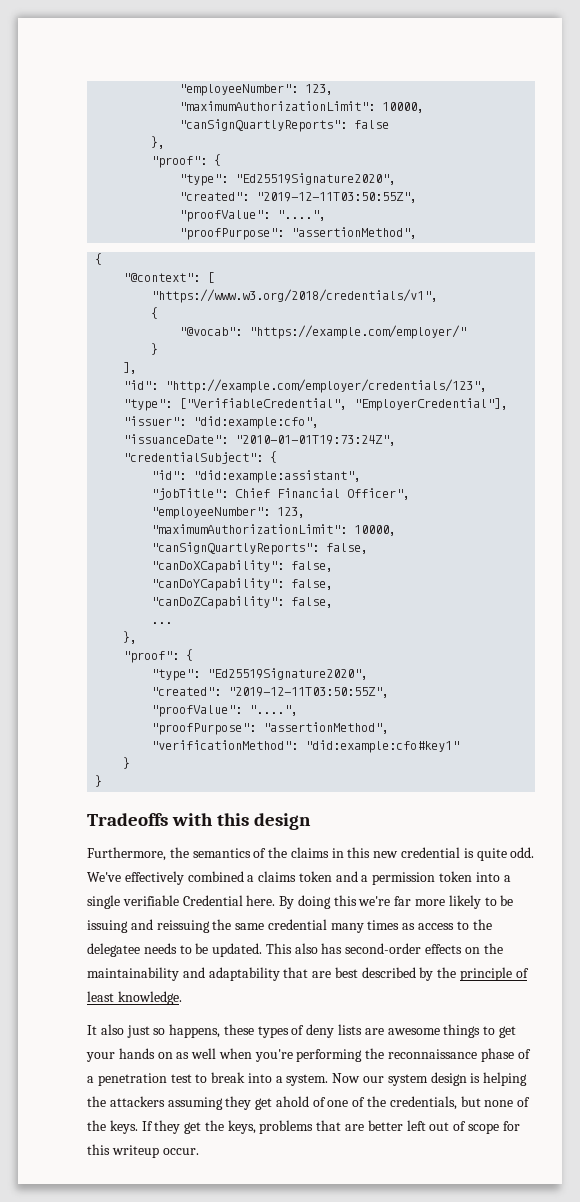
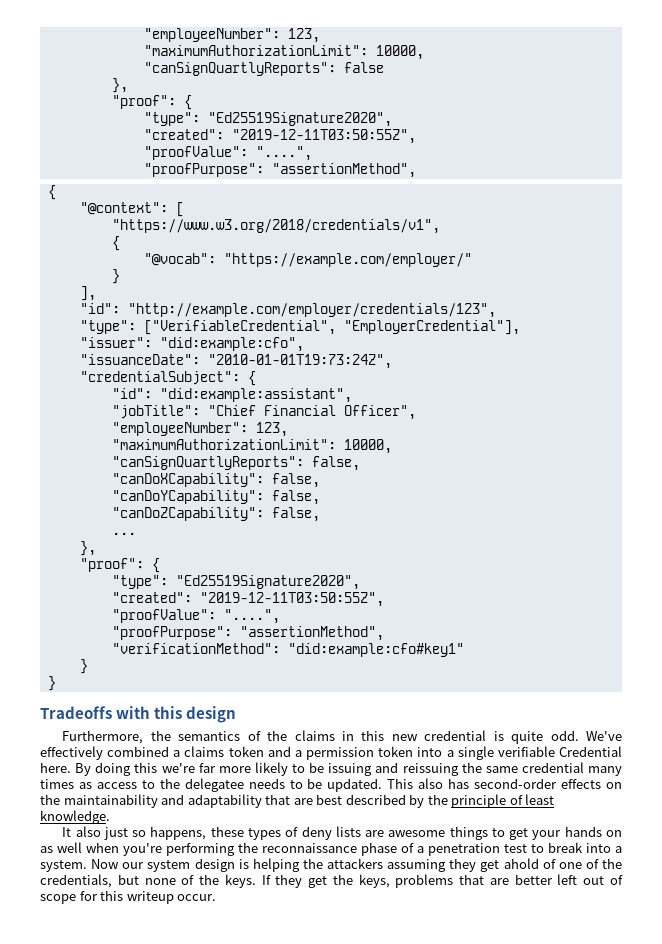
- "jobTitle": Chief Financial Officer",
+ "jobTitle": "Chief Financial Officer",

